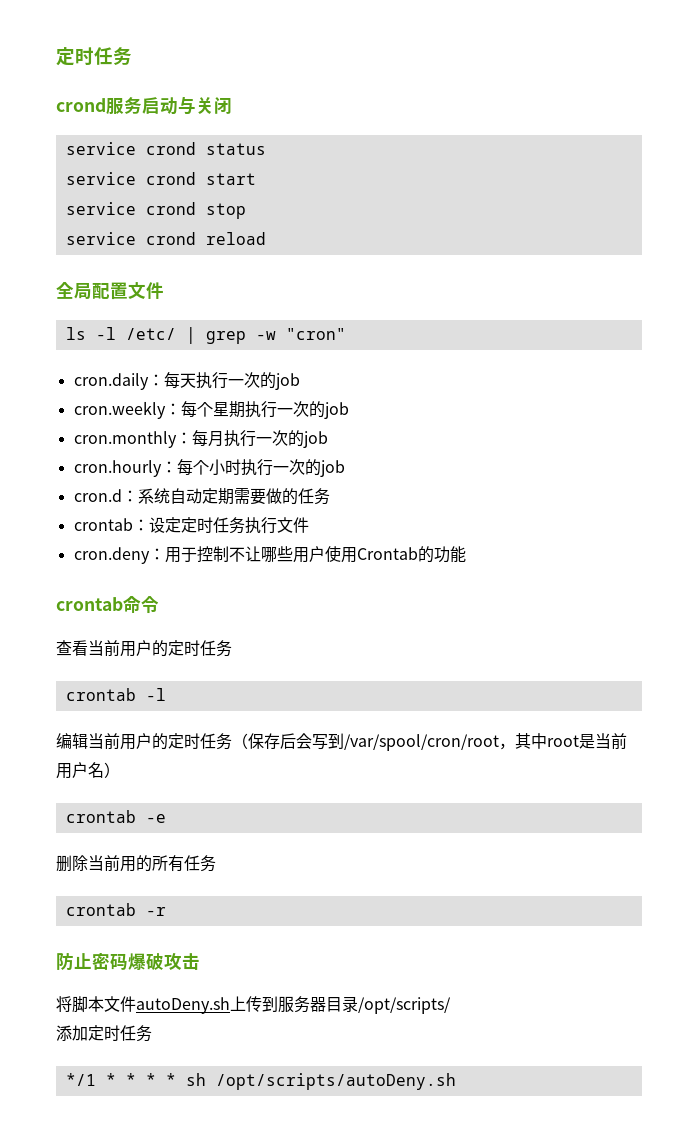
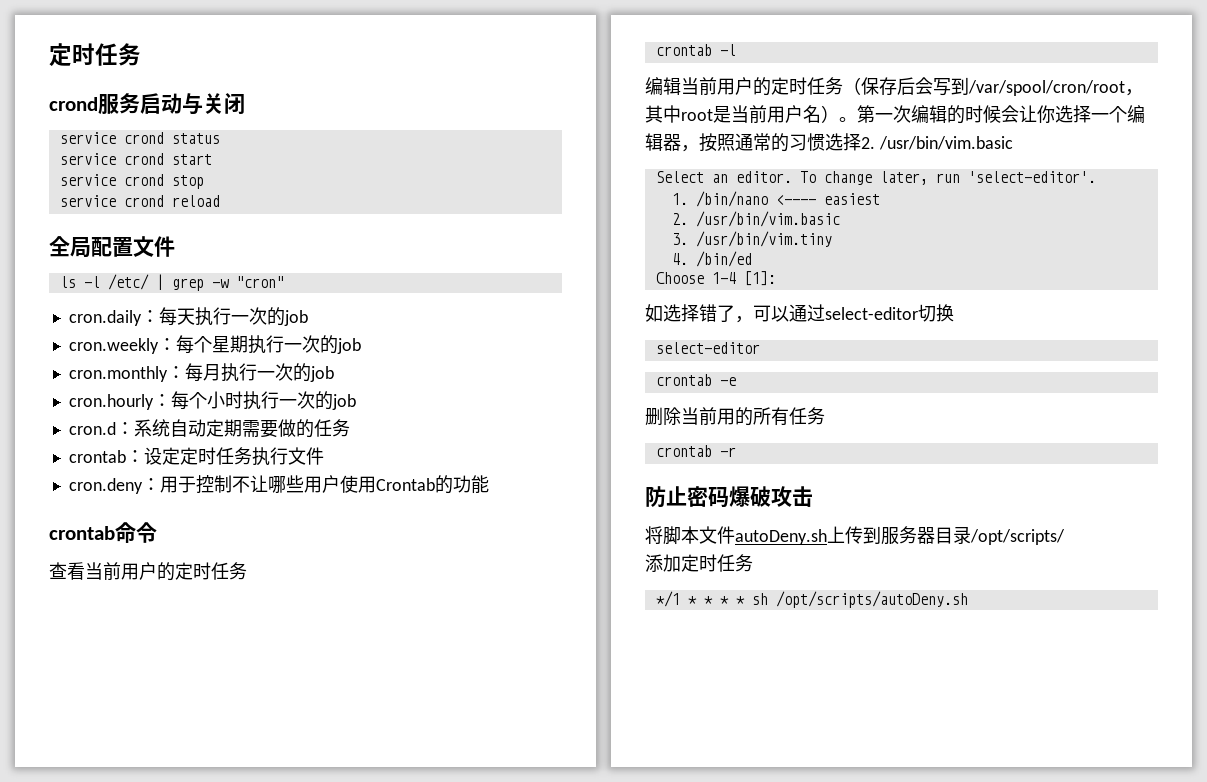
- 编辑当前用户的定时任务（保存后会写到/var/spool/cron/root，其中root是当前用户名）
+ 编辑当前用户的定时任务（保存后会写到/var/spool/cron/root，其中root是当前用户名）。第一次编辑的时候会让你选择一个编辑器，按照通常的习惯选择2. /usr/bin/vim.basic
+ Select an editor. To change later, run 'select-editor'.
+ 1. /bin/nano <---- easiest
+ 2. /usr/bin/vim.basic
+ 3. /usr/bin/vim.tiny
+ 4. /bin/ed
+ Choose 1-4 [1]:
+ 如选择错了，可以通过select-editor切换
+ select-editor

